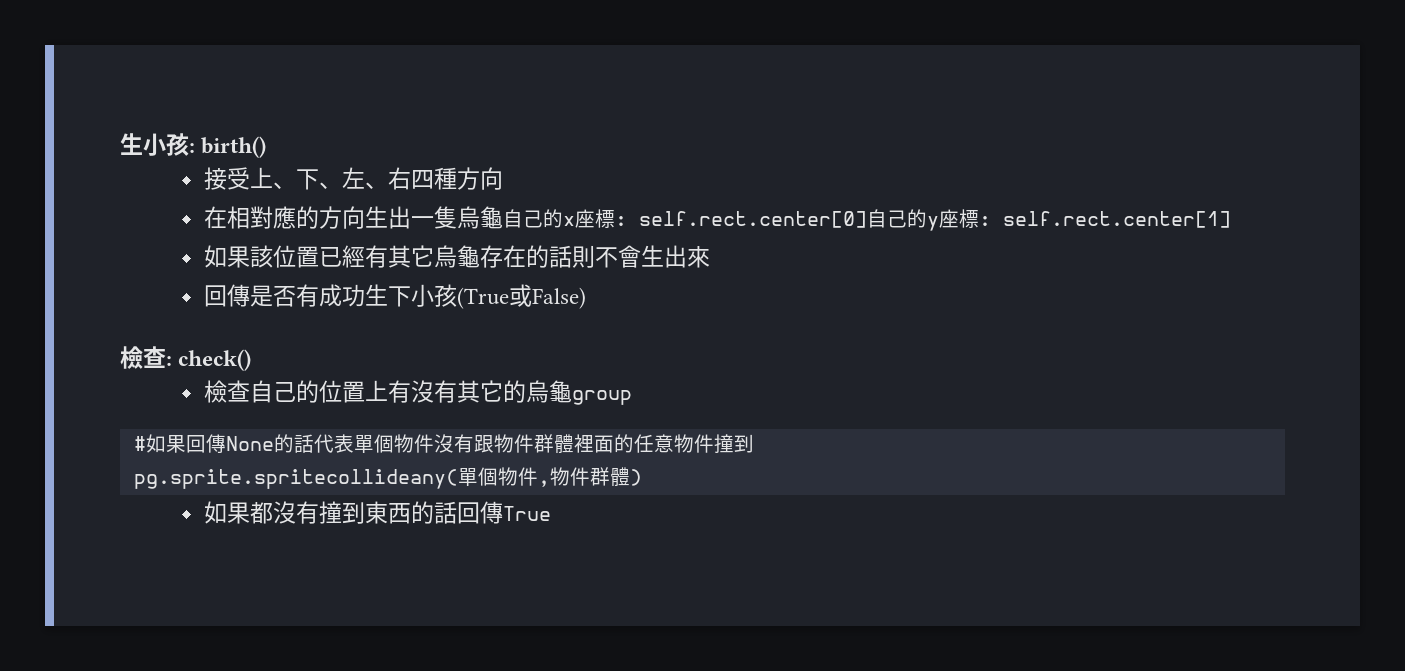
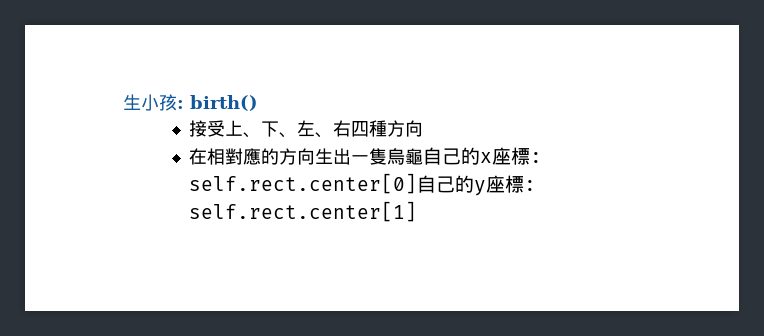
- 如果該位置已經有其它烏龜存在的話則不會生出來
- 回傳是否有成功生下小孩(True或False)
- 檢查: check()
- 檢查自己的位置上有沒有其它的烏龜group
- #如果回傳None的話代表單個物件沒有跟物件群體裡面的任意物件撞到
- pg.sprite.spritecollideany(單個物件,物件群體)
- 如果都沒有撞到東西的話回傳True

